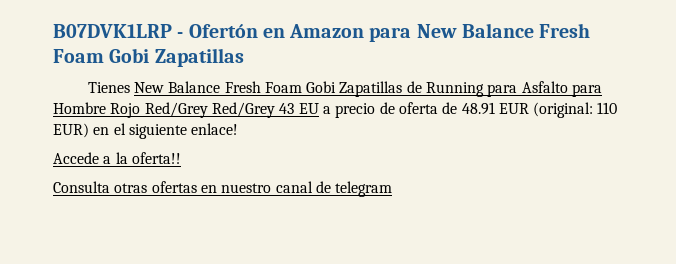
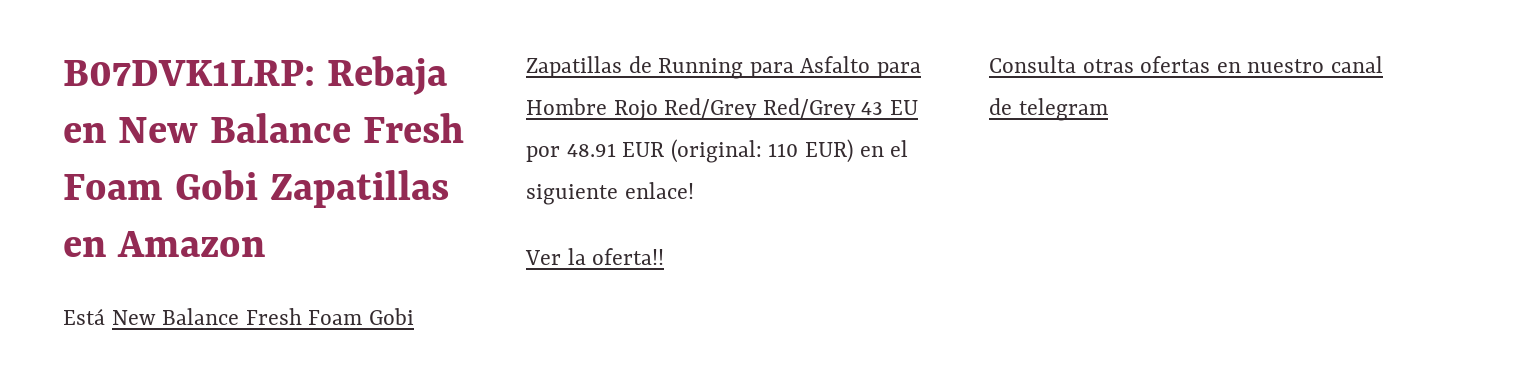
- B07DVK1LRP - Ofertón en Amazon para New Balance Fresh Foam Gobi Zapatillas
- Tienes New Balance Fresh Foam Gobi Zapatillas de Running para Asfalto para Hombre Rojo Red/Grey Red/Grey 43 EU a precio de oferta de 48.91 EUR (original: 110 EUR) en el siguiente enlace!
+ B07DVK1LRP: Rebaja en New Balance Fresh Foam Gobi Zapatillas en Amazon
+ Está New Balance Fresh Foam Gobi Zapatillas de Running para Asfalto para Hombre Rojo Red/Grey Red/Grey 43 EU por 48.91 EUR (original: 110 EUR) en el siguiente enlace!
- Accede a la oferta!!
+ Ver la oferta!!

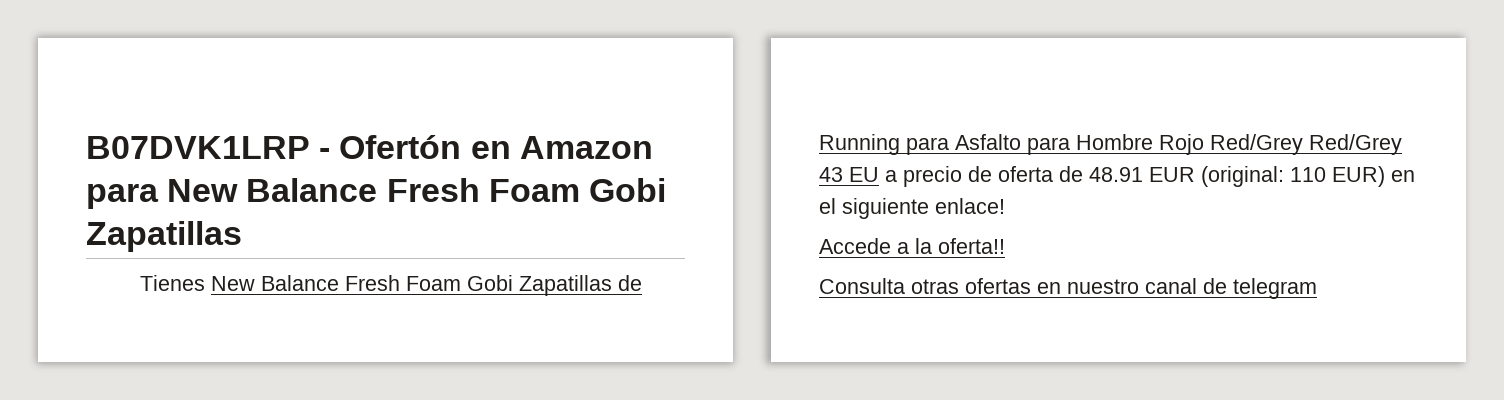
- B07DVK1LRP: Rebaja en New Balance Fresh Foam Gobi Zapatillas en Amazon
- Está New Balance Fresh Foam Gobi Zapatillas de Running para Asfalto para Hombre Rojo Red/Grey Red/Grey 43 EU por 48.91 EUR (original: 110 EUR) en el siguiente enlace!
+ B07DVK1LRP - Ofertón en Amazon para New Balance Fresh Foam Gobi Zapatillas
+ Tienes New Balance Fresh Foam Gobi Zapatillas de Running para Asfalto para Hombre Rojo Red/Grey Red/Grey 43 EU a precio de oferta de 48.91 EUR (original: 110 EUR) en el siguiente enlace!
- Ver la oferta!!
+ Accede a la oferta!!

